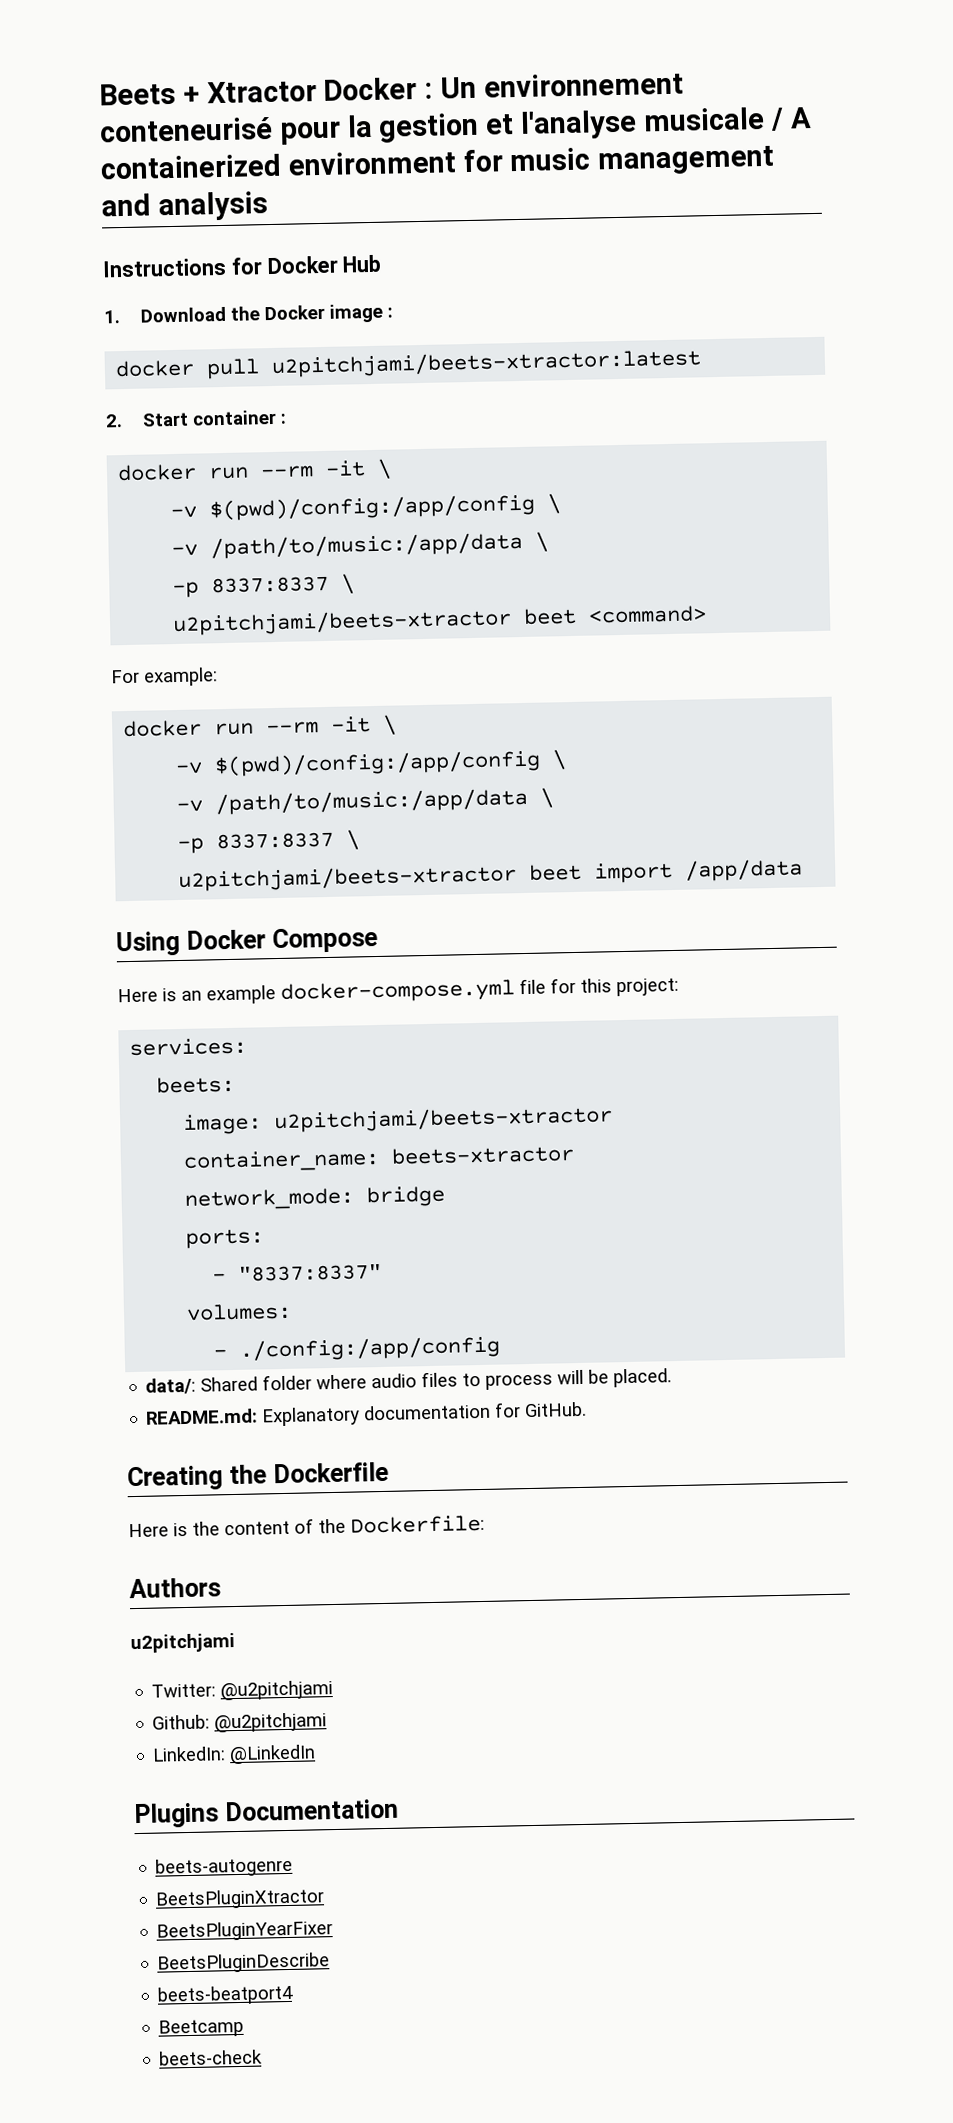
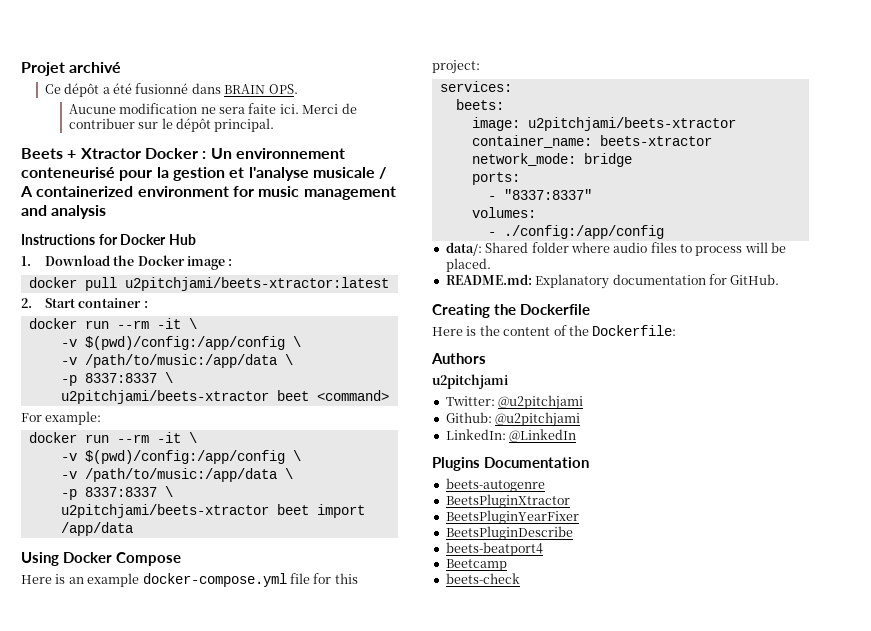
+ Projet archivé
+ Ce dépôt a été fusionné dans BRAIN OPS.
+ Aucune modification ne sera faite ici. Merci de contribuer sur le dépôt principal.

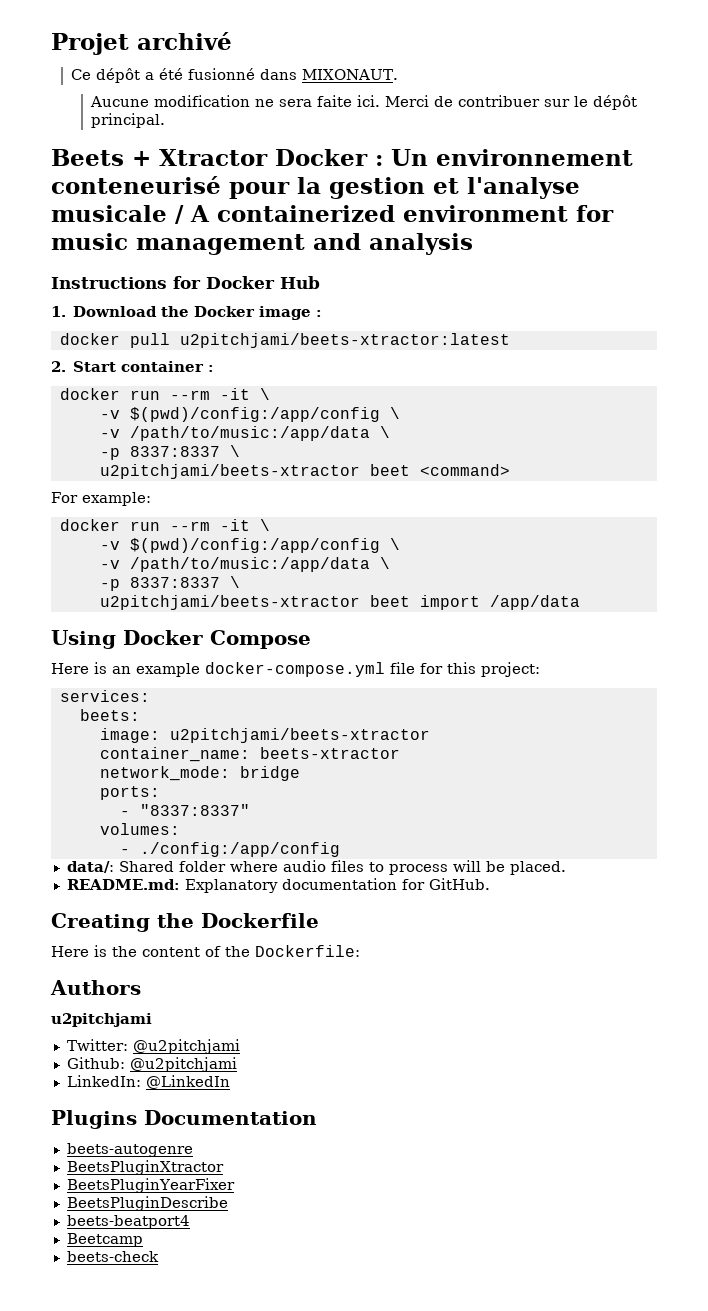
- Ce dépôt a été fusionné dans BRAIN OPS.
+ Ce dépôt a été fusionné dans MIXONAUT.

